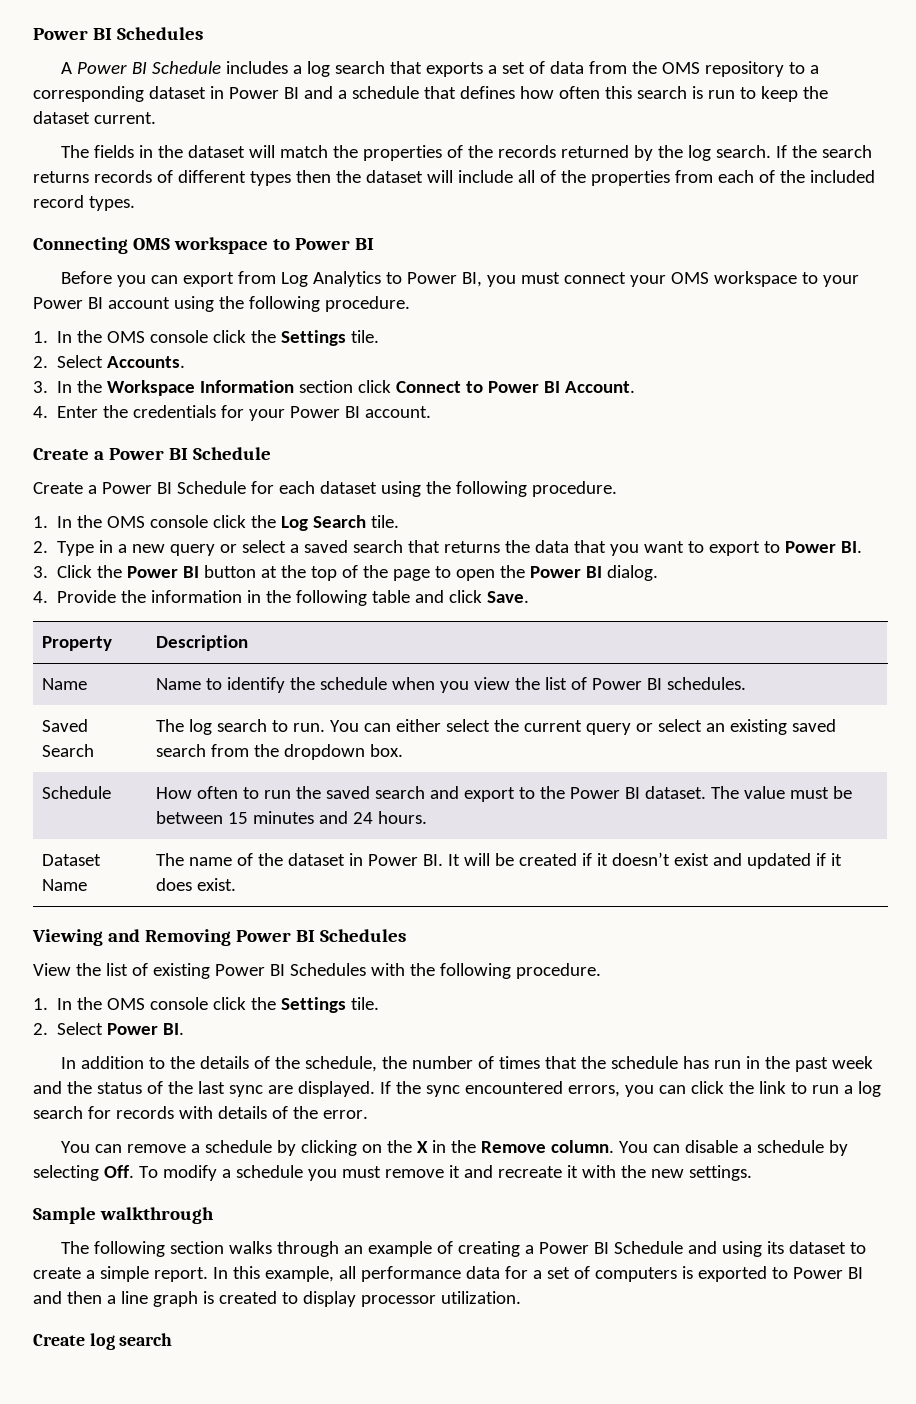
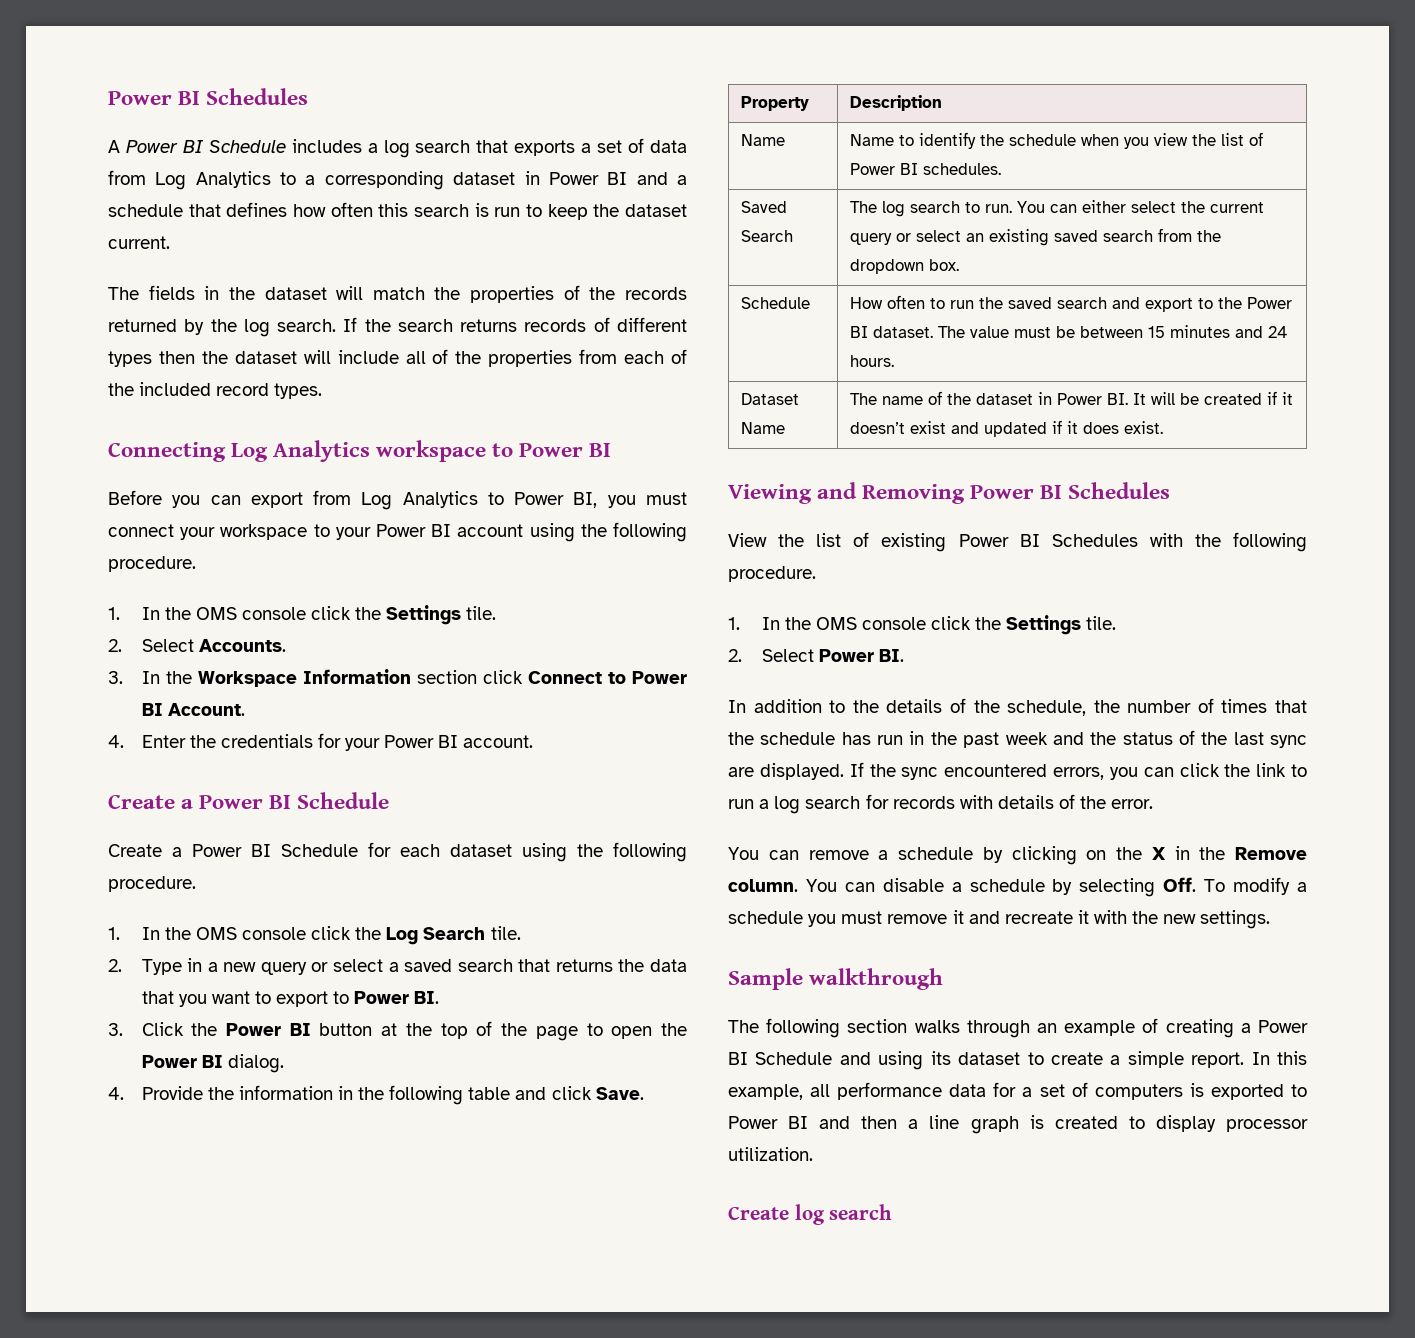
- A Power BI Schedule includes a log search that exports a set of data from the OMS repository to a corresponding dataset in Power BI and a schedule that defines how often this search is run to keep the dataset current.
+ A Power BI Schedule includes a log search that exports a set of data from Log Analytics to a corresponding dataset in Power BI and a schedule that defines how often this search is run to keep the dataset current.
- Connecting OMS workspace to Power BI
+ Connecting Log Analytics workspace to Power BI
- Before you can export from Log Analytics to Power BI, you must connect your OMS workspace to your Power BI account using the following procedure.
+ Before you can export from Log Analytics to Power BI, you must connect your workspace to your Power BI account using the following procedure.

